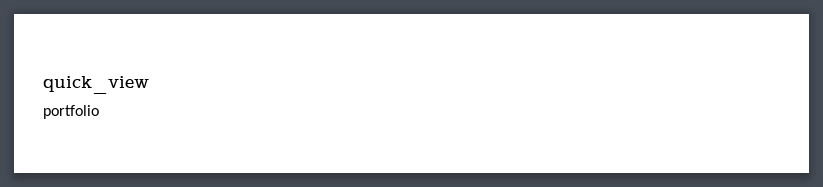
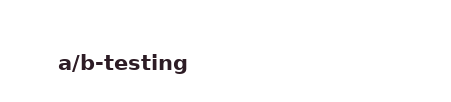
- quick_view
- portfolio
+ a/b-testing

